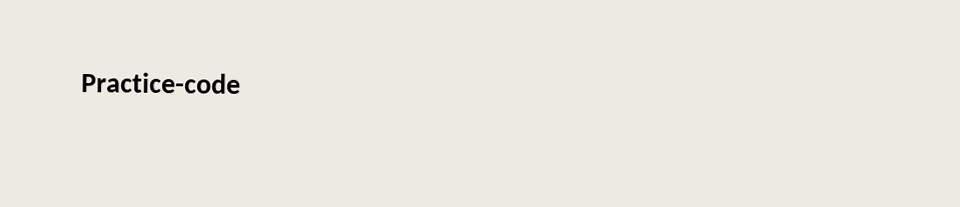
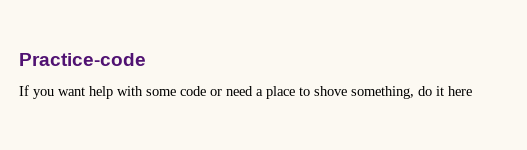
+ If you want help with some code or need a place to shove something, do it here

